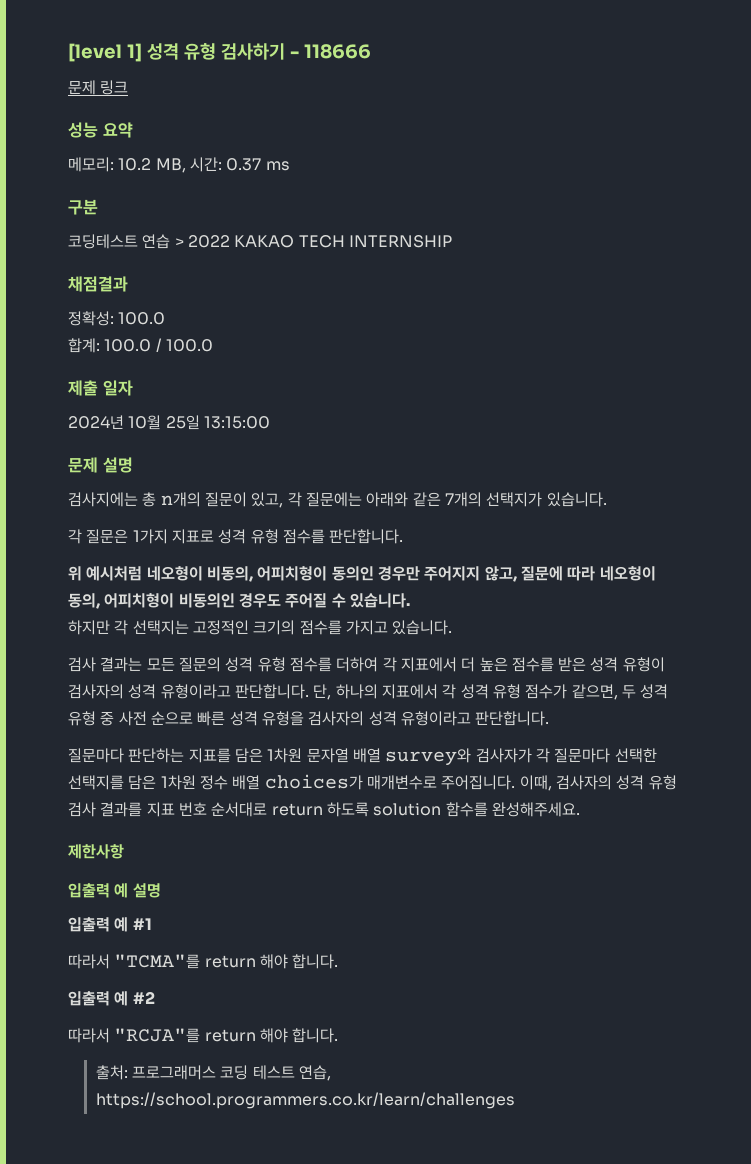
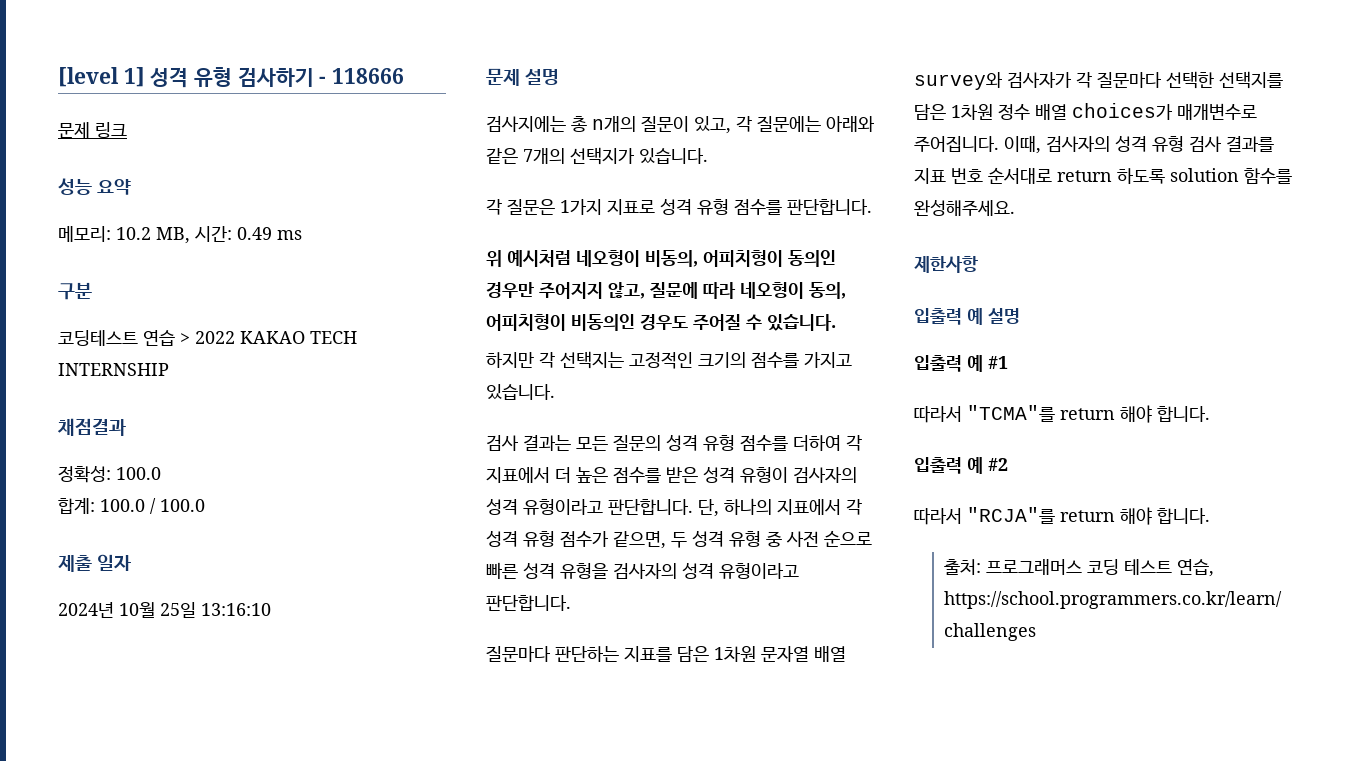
- 메모리: 10.2 MB, 시간: 0.37 ms
+ 메모리: 10.2 MB, 시간: 0.49 ms
- 2024년 10월 25일 13:15:00
+ 2024년 10월 25일 13:16:10

